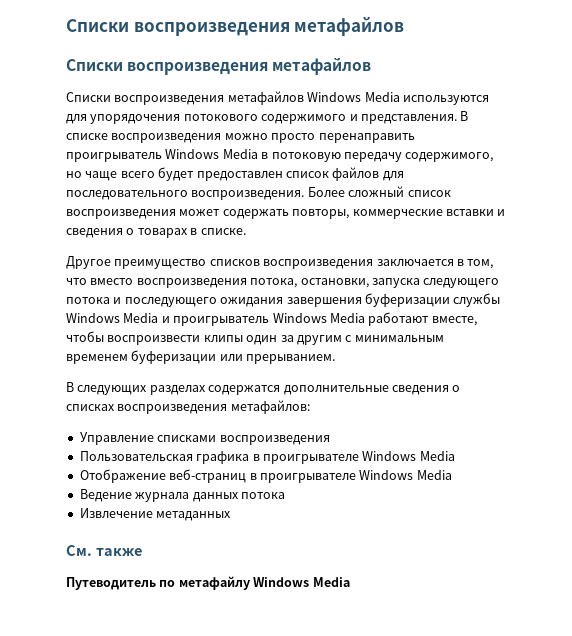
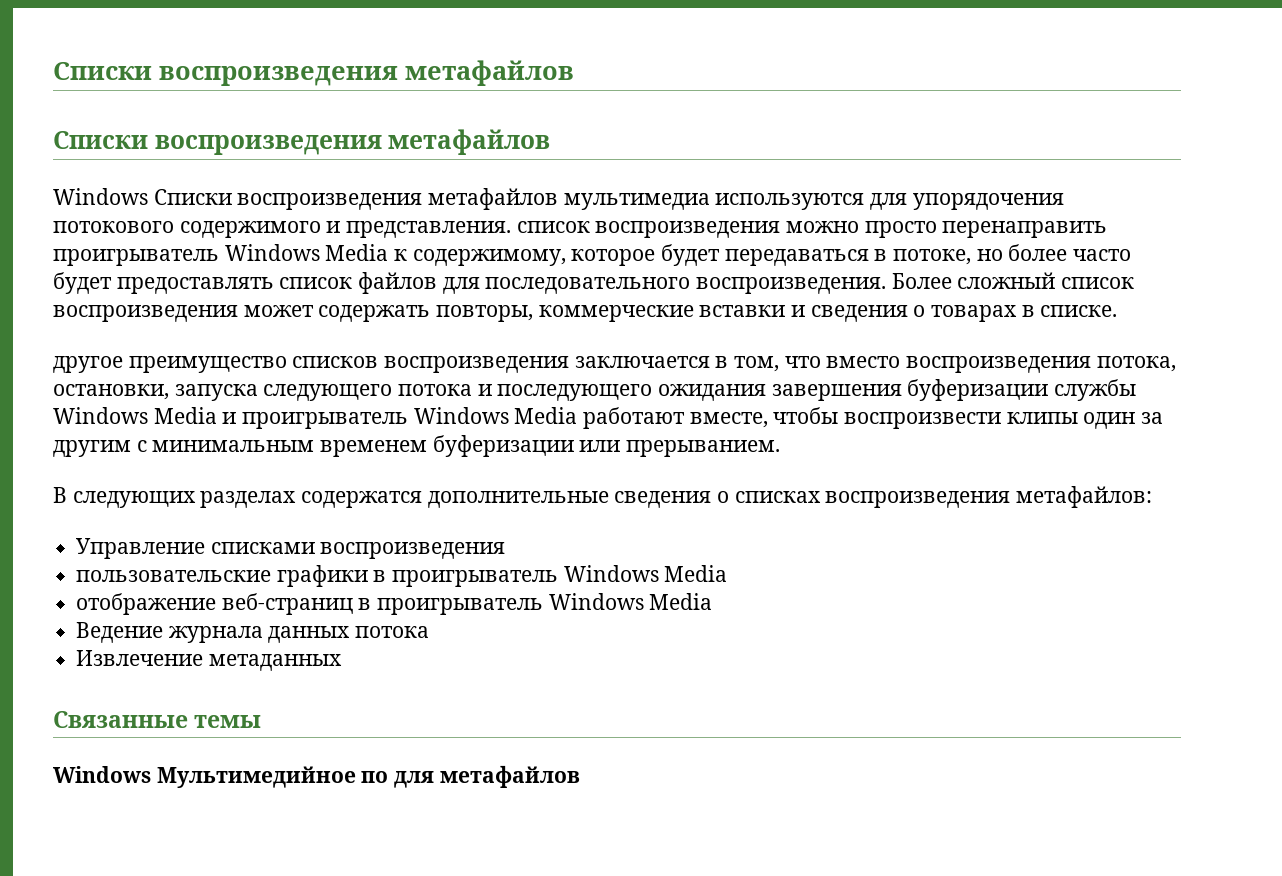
- Списки воспроизведения метафайлов Windows Media используются для упорядочения потокового содержимого и представления. В списке воспроизведения можно просто перенаправить проигрыватель Windows Media в потоковую передачу содержимого, но чаще всего будет предоставлен список файлов для последовательного воспроизведения.
+ Windows Списки воспроизведения метафайлов мультимедиа используются для упорядочения потокового содержимого и представления. список воспроизведения можно просто перенаправить проигрыватель Windows Media к содержимому, которое будет передаваться в потоке, но более часто будет предоставлять список файлов для последовательного воспроизведения.
- Другое преимущество списков воспроизведения заключается в том, что вместо воспроизведения потока, остановки, запуска следующего потока и последующего ожидания завершения буферизации службы Windows Media и проигрыватель Windows Media работают вместе, чтобы воспроизвести клипы один за другим с минимальным временем буферизации или прерыванием.
+ другое преимущество списков воспроизведения заключается в том, что вместо воспроизведения потока, остановки, запуска следующего потока и последующего ожидания завершения буферизации службы Windows Media и проигрыватель Windows Media работают вместе, чтобы воспроизвести клипы один за другим с минимальным временем буферизации или прерыванием.
- Пользовательская графика в проигрывателе Windows Media
- Отображение веб-страниц в проигрывателе Windows Media
+ пользовательские графики в проигрыватель Windows Media
+ отображение веб-страниц в проигрыватель Windows Media
- См. также
- Путеводитель по метафайлу Windows Media
+ Связанные темы
+ Windows Мультимедийное по для метафайлов

